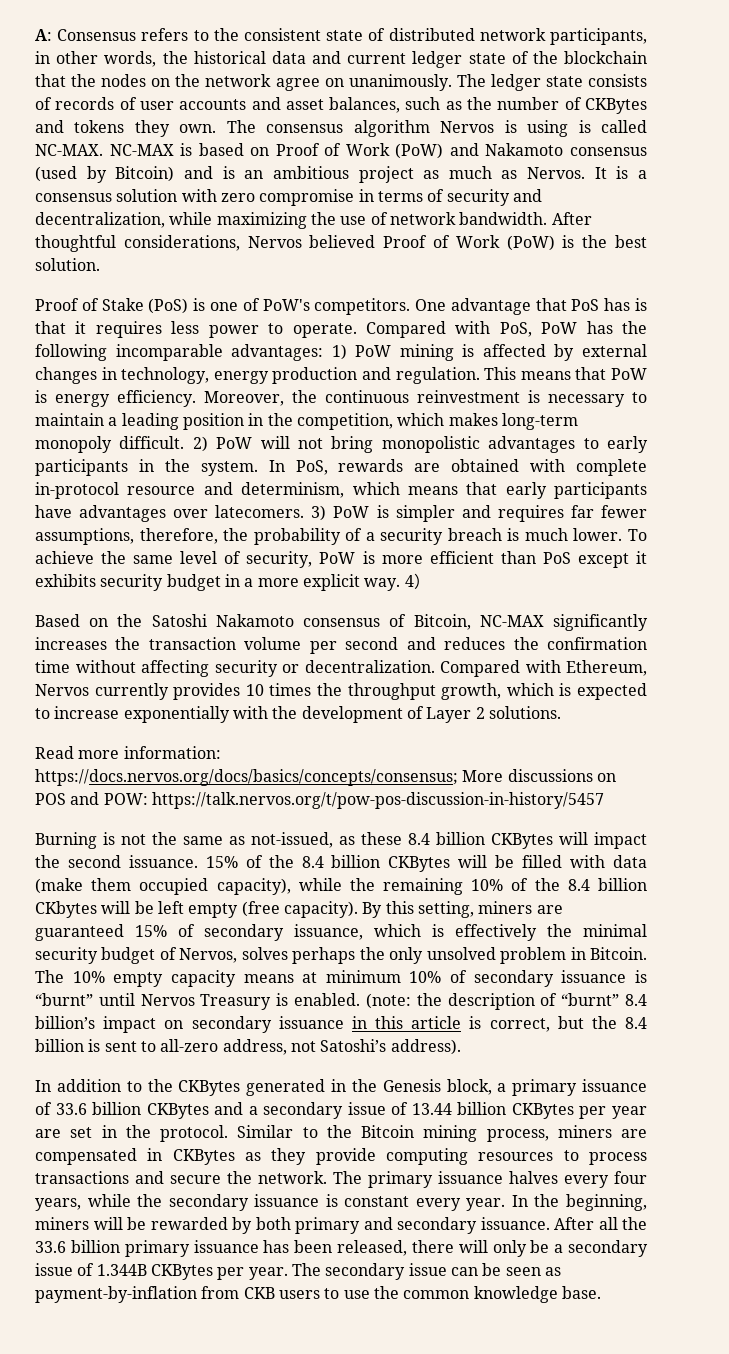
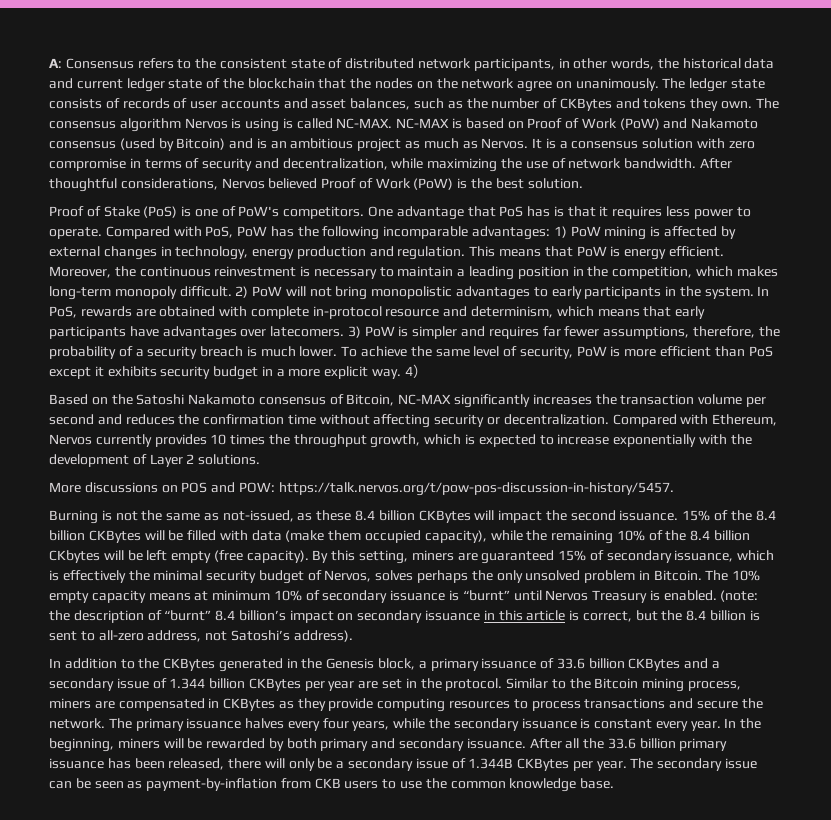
- This means that PoW is energy efficiency.
+ This means that PoW is energy efficient.
- Read more information: https://docs.nervos.org/docs/basics/concepts/consensus; More discussions on POS and POW: https://talk.nervos.org/t/pow-pos-discussion-in-history/5457
+ More discussions on POS and POW: https://talk.nervos.org/t/pow-pos-discussion-in-history/5457.
- In addition to the CKBytes generated in the Genesis block, a primary issuance of 33.6 billion CKBytes and a secondary issue of 13.44 billion CKBytes per year are set in the protocol.
+ In addition to the CKBytes generated in the Genesis block, a primary issuance of 33.6 billion CKBytes and a secondary issue of 1.344 billion CKBytes per year are set in the protocol.

